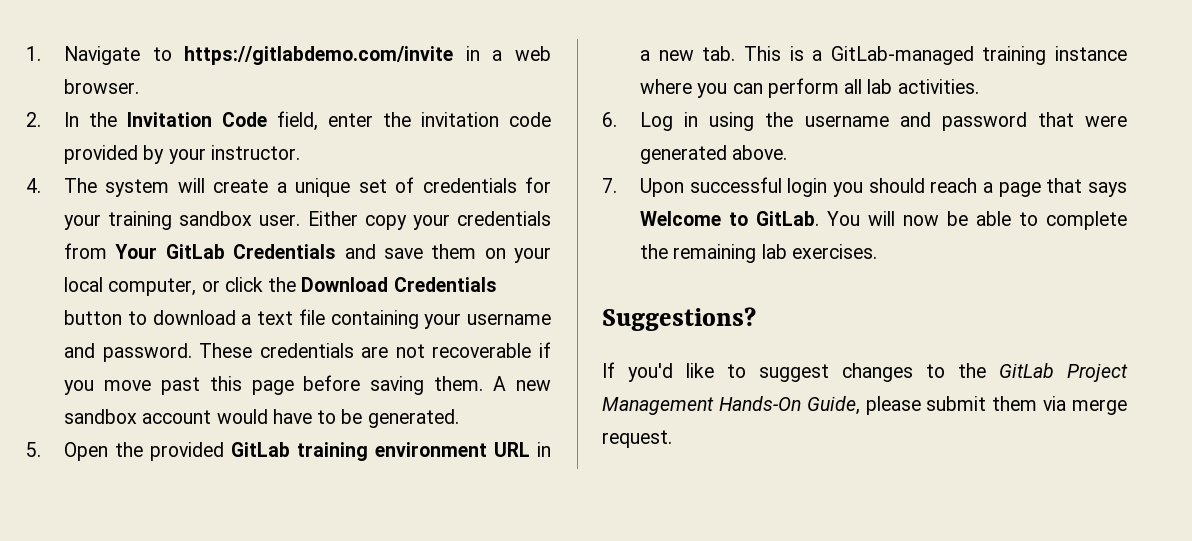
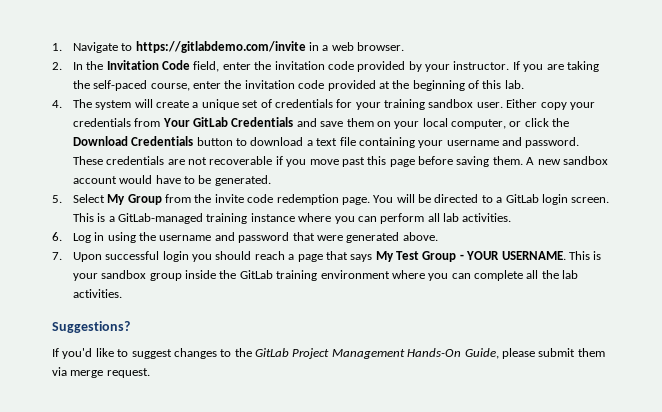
+ If you are taking the self-paced course, enter the invitation code provided at the beginning of this lab.
- 5. Open the provided GitLab training environment URL in a new tab. This is a GitLab-managed training instance where you can perform all lab activities.
+ 5. Select My Group from the invite code redemption page. You will be directed to a GitLab login screen. This is a GitLab-managed training instance where you can perform all lab activities.
- 7. Upon successful login you should reach a page that says Welcome to GitLab. You will now be able to complete the remaining lab exercises.
+ 7. Upon successful login you should reach a page that says My Test Group - YOUR USERNAME. This is your sandbox group inside the GitLab training environment where you can complete all the lab activities.

